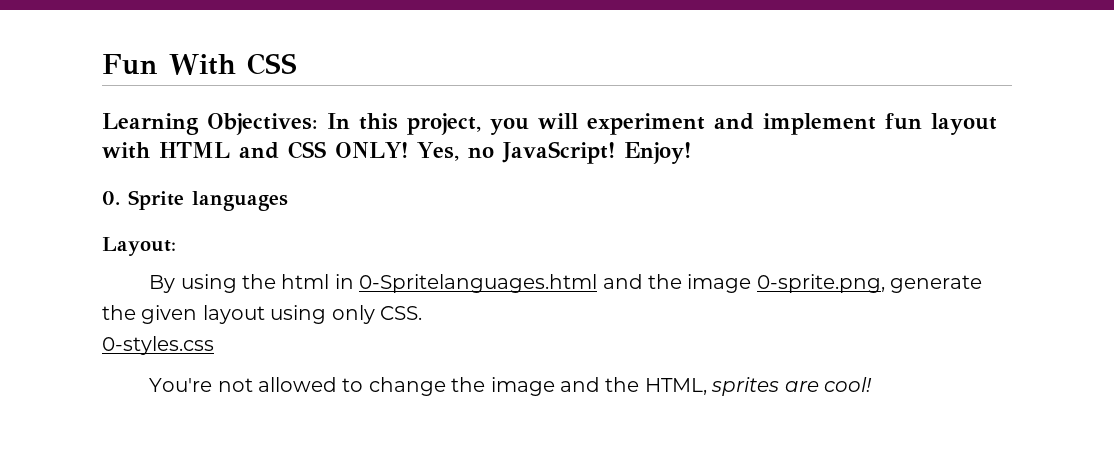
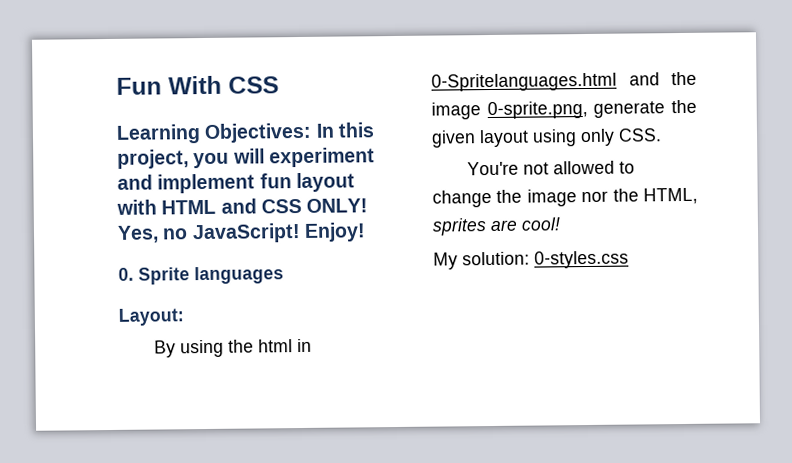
- 0-styles.css
- You're not allowed to change the image and the HTML, sprites are cool!
+ You're not allowed to change the image nor the HTML, sprites are cool!
+ My solution: 0-styles.css

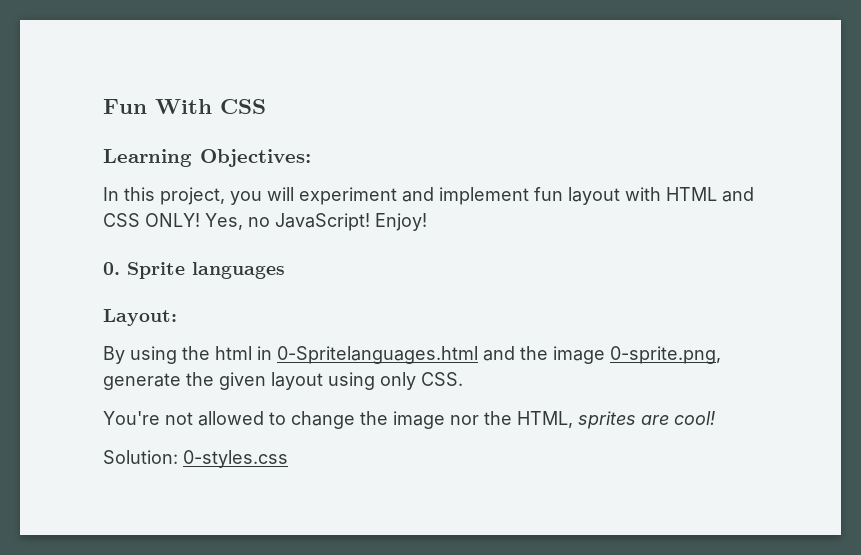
- Learning Objectives: In this project, you will experiment and implement fun layout with HTML and CSS ONLY!
+ Learning Objectives:
+ In this project, you will experiment and implement fun layout with HTML and CSS ONLY!
- My solution: 0-styles.css
+ Solution: 0-styles.css

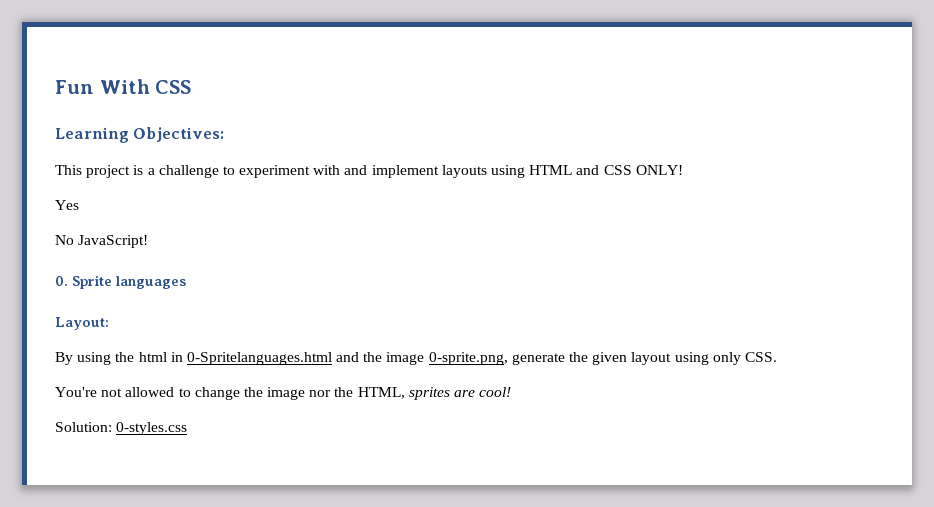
- In this project, you will experiment and implement fun layout with HTML and CSS ONLY! Yes, no JavaScript! Enjoy!
+ This project is a challenge to experiment with and implement layouts using HTML and CSS ONLY!
+ Yes
+ No JavaScript!

